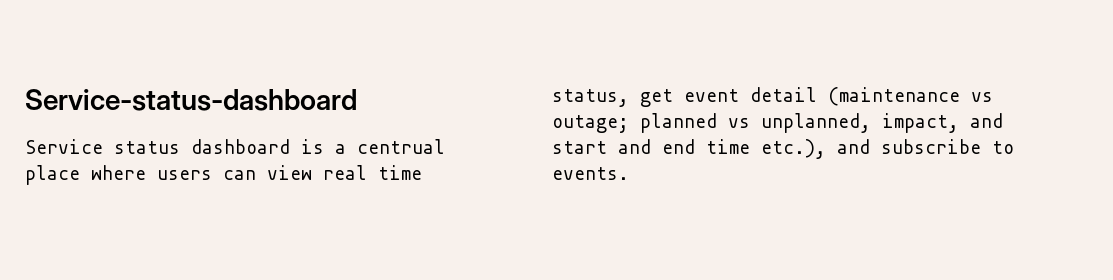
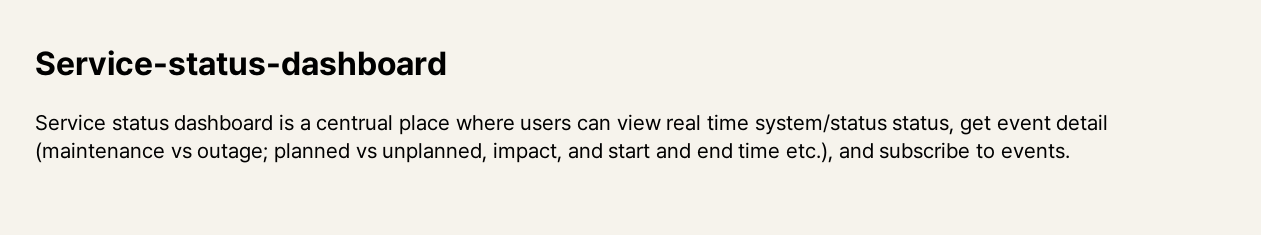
- Service status dashboard is a centrual place where users can view real time status, get event detail (maintenance vs outage; planned vs unplanned, impact, and start and end time etc.), and subscribe to events.
+ Service status dashboard is a centrual place where users can view real time system/status status, get event detail (maintenance vs outage; planned vs unplanned, impact, and start and end time etc.), and subscribe to events.

